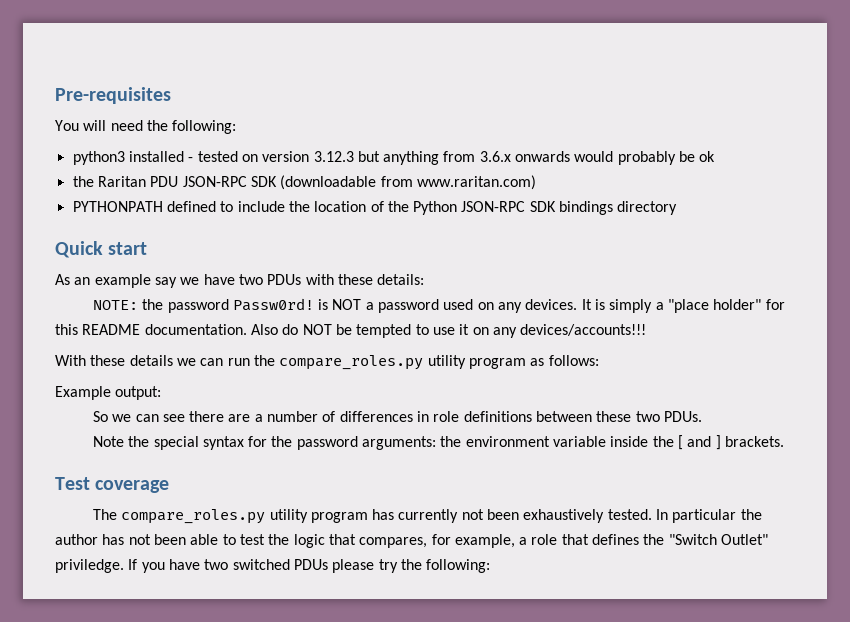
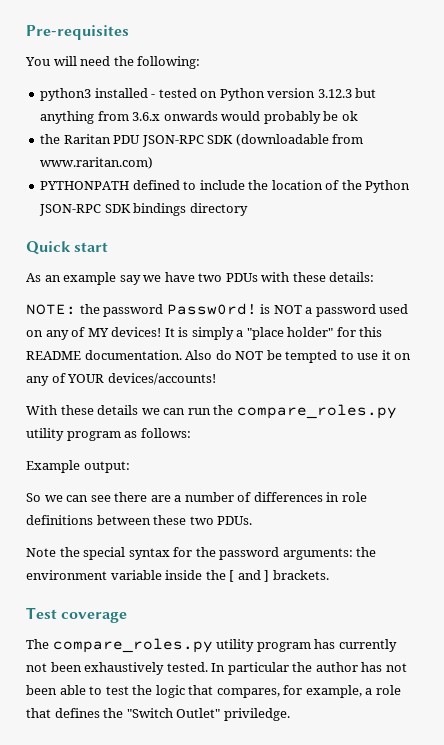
- python3 installed - tested on version 3.12.3 but anything from 3.6.x onwards would probably be ok
+ python3 installed - tested on Python version 3.12.3 but anything from 3.6.x onwards would probably be ok
- NOTE: the password Passw0rd! is NOT a password used on any devices.
+ NOTE: the password Passw0rd! is NOT a password used on any of MY devices!
- Also do NOT be tempted to use it on any devices/accounts!!!
+ Also do NOT be tempted to use it on any of YOUR devices/accounts!
- If you have two switched PDUs please try the following:

